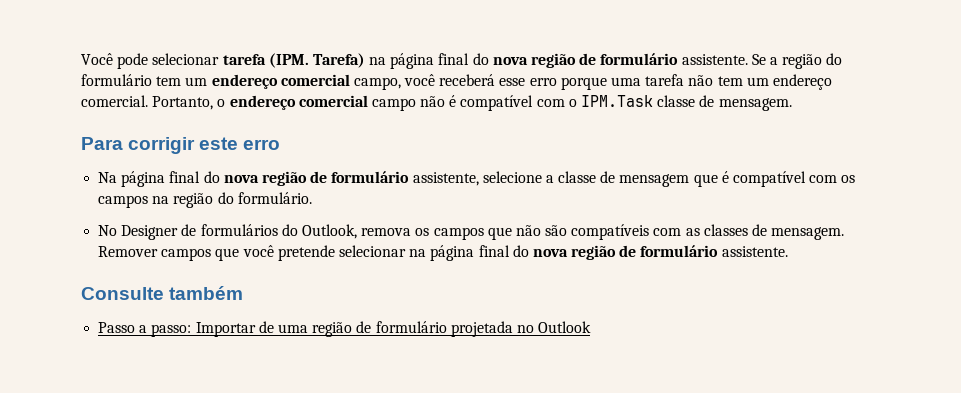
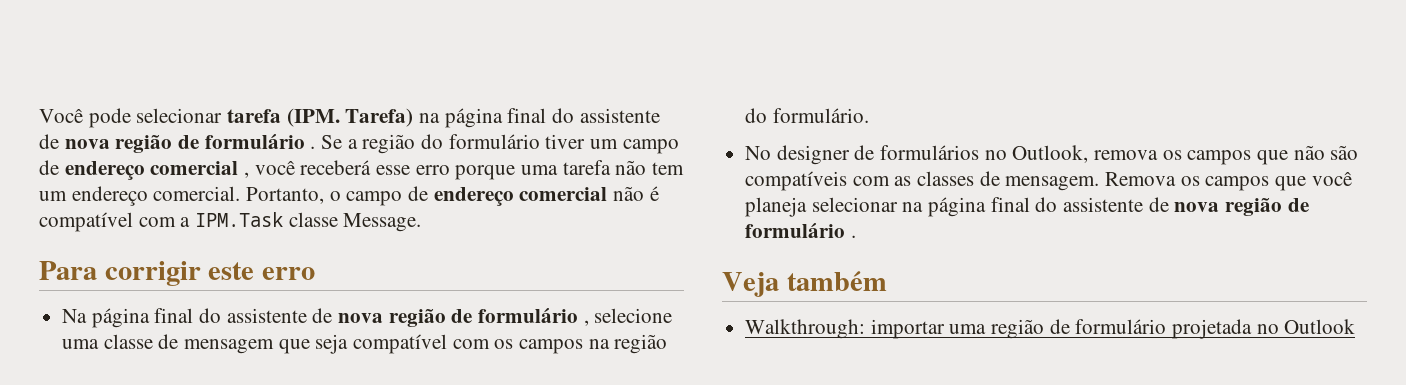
- Você pode selecionar tarefa (IPM. Tarefa) na página final do nova região de formulário assistente.
+ Você pode selecionar tarefa (IPM. Tarefa) na página final do assistente de nova região de formulário .
- Se a região do formulário tem um endereço comercial campo, você receberá esse erro porque uma tarefa não tem um endereço comercial.
+ Se a região do formulário tiver um campo de endereço comercial , você receberá esse erro porque uma tarefa não tem um endereço comercial.
- Portanto, o endereço comercial campo não é compatível com o IPM.Task classe de mensagem.
+ Portanto, o campo de endereço comercial não é compatível com a IPM.Task classe Message.
- Na página final do nova região de formulário assistente, selecione a classe de mensagem que é compatível com os campos na região do formulário.
+ Na página final do assistente de nova região de formulário , selecione uma classe de mensagem que seja compatível com os campos na região do formulário.
- No Designer de formulários do Outlook, remova os campos que não são compatíveis com as classes de mensagem.
+ No designer de formulários no Outlook, remova os campos que não são compatíveis com as classes de mensagem.
- Remover campos que você pretende selecionar na página final do nova região de formulário assistente.
- Consulte também
+ Remova os campos que você planeja selecionar na página final do assistente de nova região de formulário .
+ Veja também
- Passo a passo: Importar de uma região de formulário projetada no Outlook
+ Walkthrough: importar uma região de formulário projetada no Outlook

